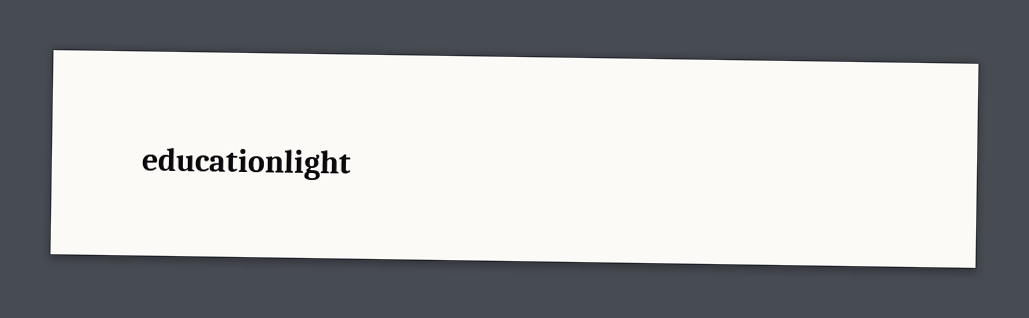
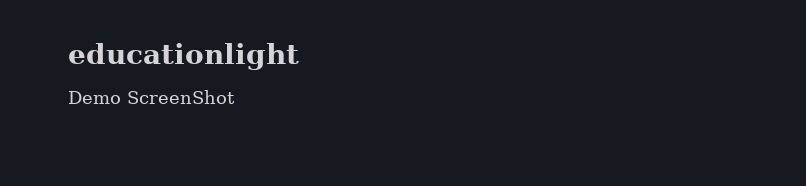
+ Demo ScreenShot

